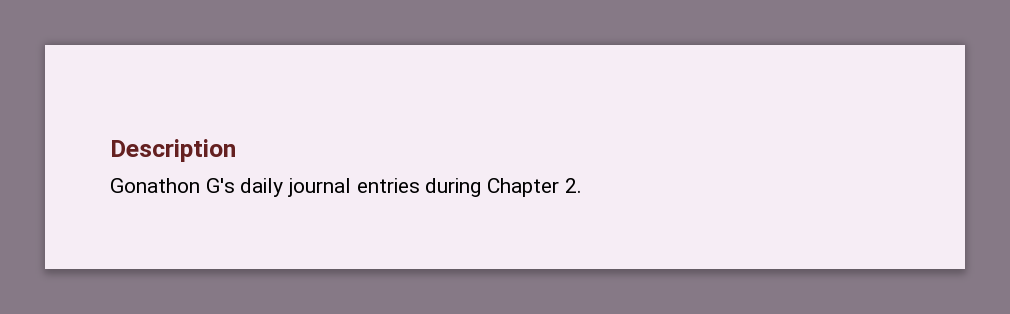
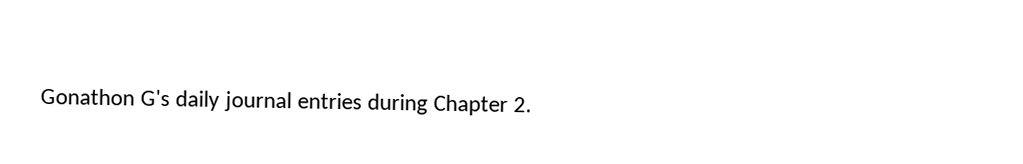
- Description

